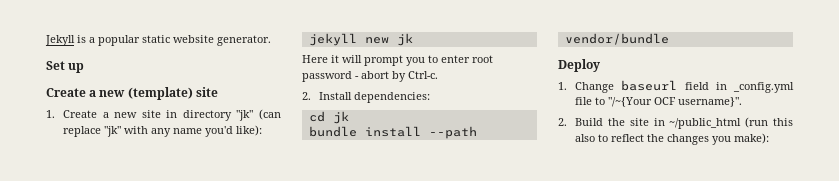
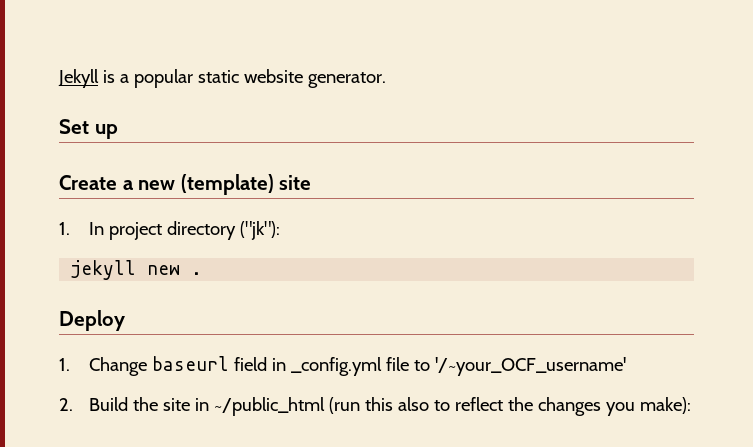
- 1. Create a new site in directory "jk" (can replace "jk" with any name you'd like):
- jekyll new jk
- Here it will prompt you to enter root password - abort by Ctrl-c.
- 2. Install dependencies:
- cd jk
- bundle install --path vendor/bundle
+ 1. In project directory ("jk"):
+ jekyll new .
- 1. Change baseurl field in _config.yml file to "/~{Your OCF username}".
+ 1. Change baseurl field in _config.yml file to '/~your_OCF_username'

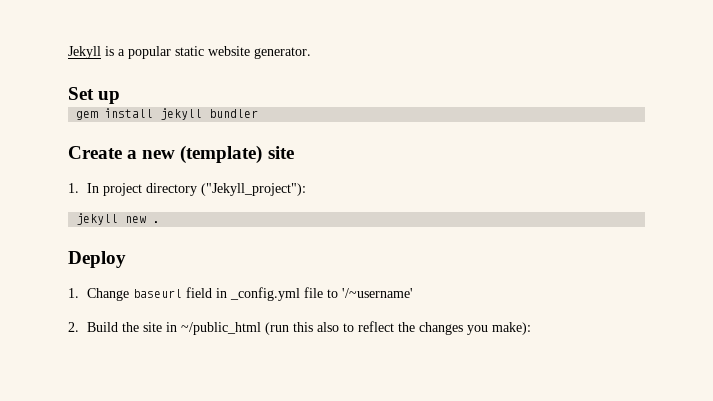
+ gem install jekyll bundler
- 1. In project directory ("jk"):
+ 1. In project directory ("Jekyll_project"):
- 1. Change baseurl field in _config.yml file to '/~your_OCF_username'
+ 1. Change baseurl field in _config.yml file to '/~username'

